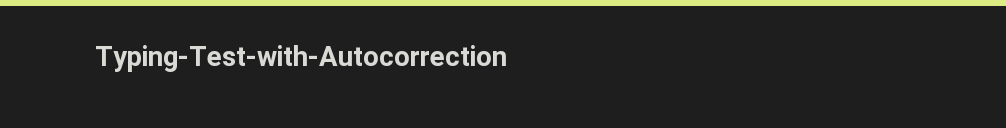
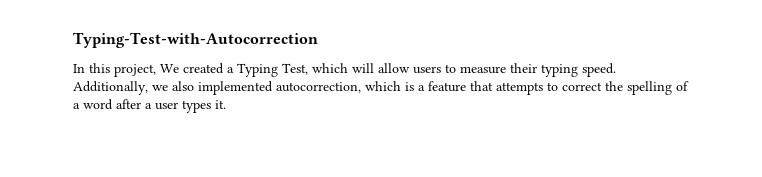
+ In this project, We created a Typing Test, which will allow users to measure their typing speed. Additionally, we also implemented autocorrection, which is a feature that attempts to correct the spelling of a word after a user types it.

